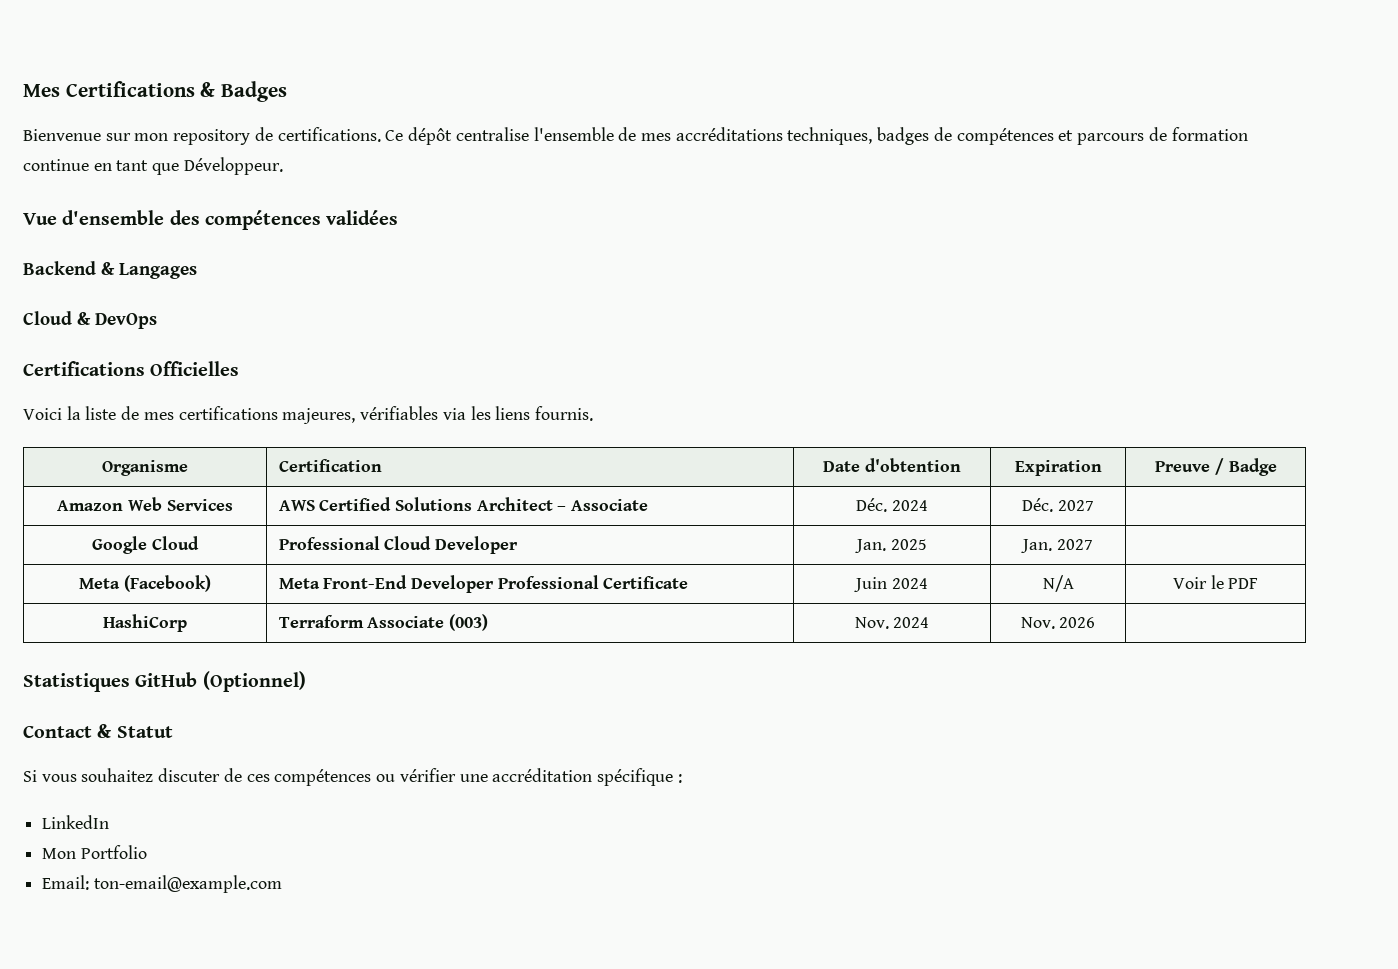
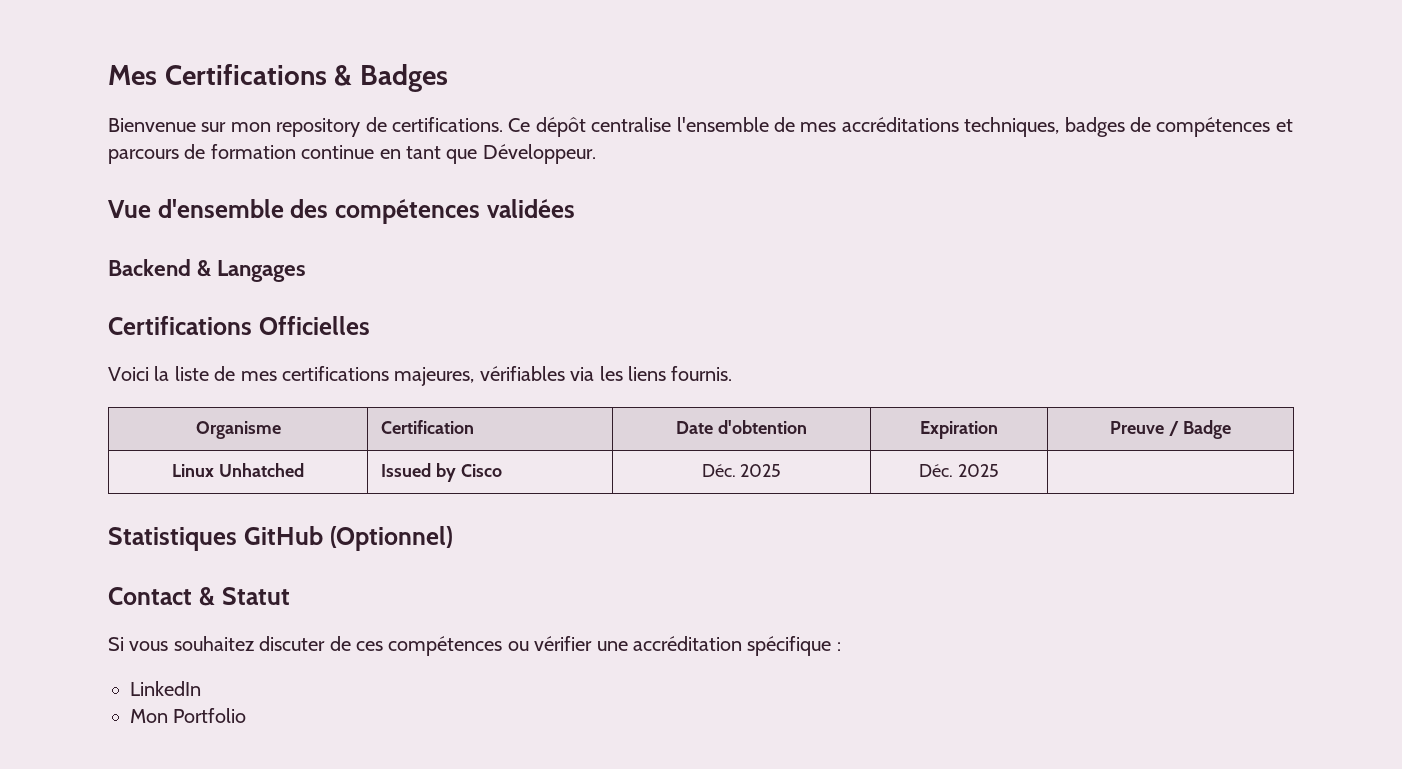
- Cloud & DevOps
- Amazon Web Services | AWS Certified Solutions Architect – Associate | Déc. 2024 | Déc. 2027 |
- Google Cloud | Professional Cloud Developer | Jan. 2025 | Jan. 2027 |
- Meta (Facebook) | Meta Front-End Developer Professional Certificate | Juin 2024 | N/A | Voir le PDF
- HashiCorp | Terraform Associate (003) | Nov. 2024 | Nov. 2026 |
+ Linux Unhatched | Issued by Cisco | Déc. 2025 | Déc. 2025 |
- Email: ton-email@example.com

